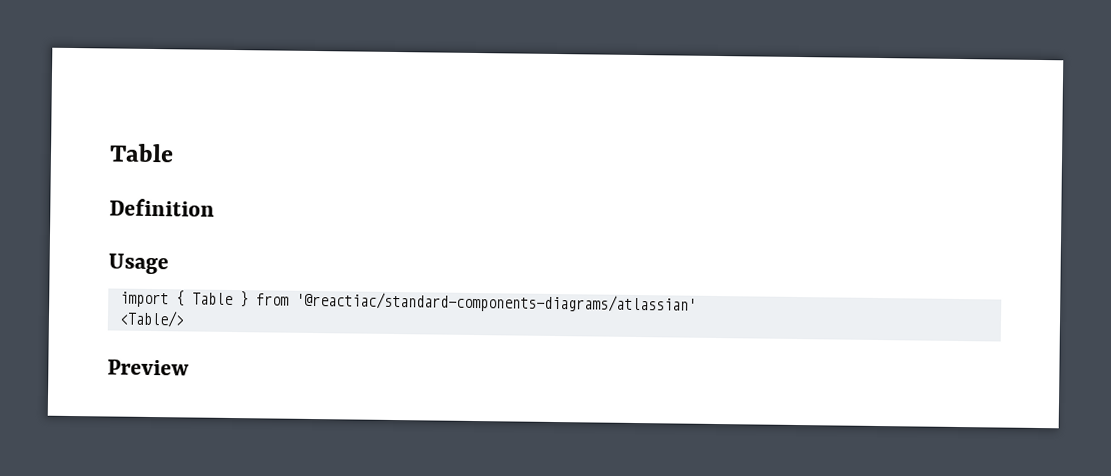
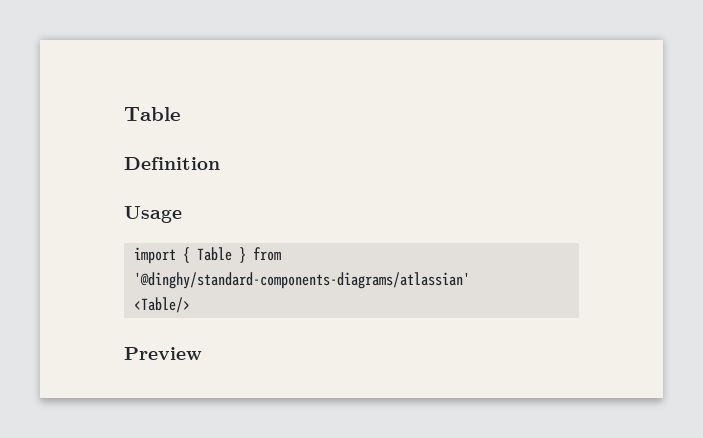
- import { Table } from '@reactiac/standard-components-diagrams/atlassian'
+ import { Table } from '@dinghy/standard-components-diagrams/atlassian'

